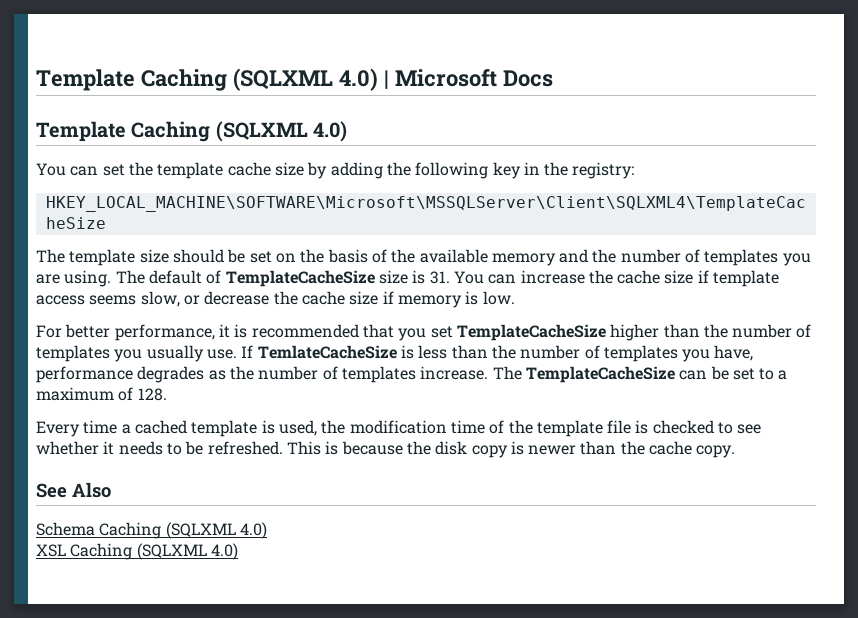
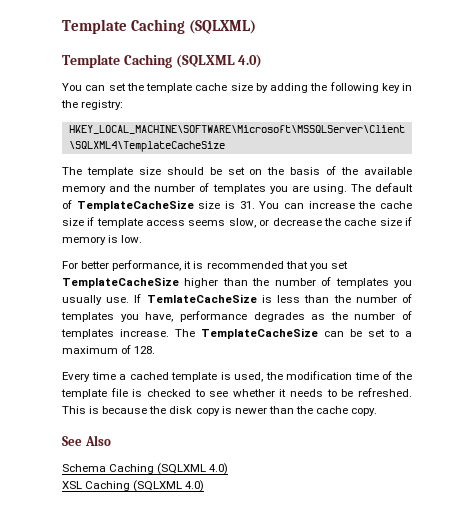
- Template Caching (SQLXML 4.0) | Microsoft Docs
+ Template Caching (SQLXML)

